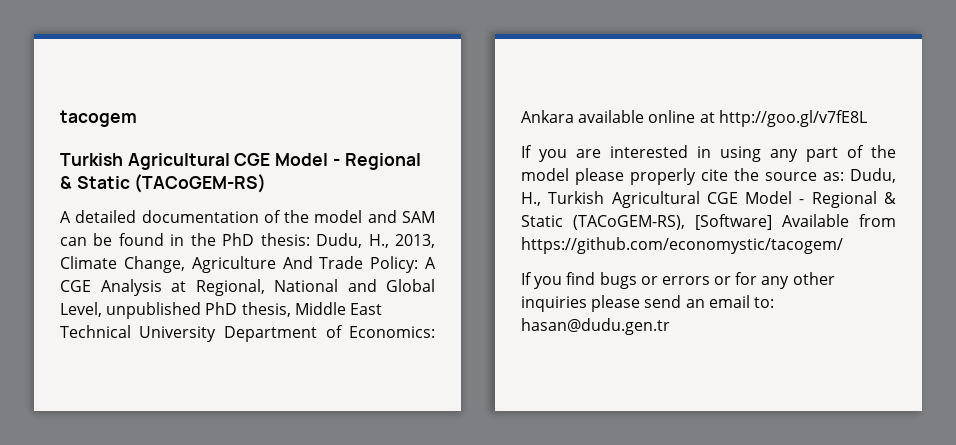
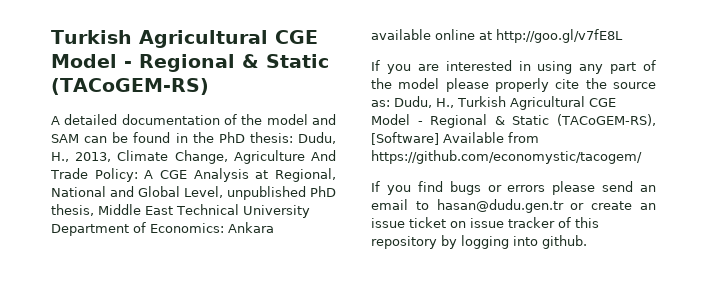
- tacogem
- If you find bugs or errors or for any other inquiries please send an email to: hasan@dudu.gen.tr
+ If you find bugs or errors please send an email to hasan@dudu.gen.tr or create an issue ticket on issue tracker of this repository by logging into github.

